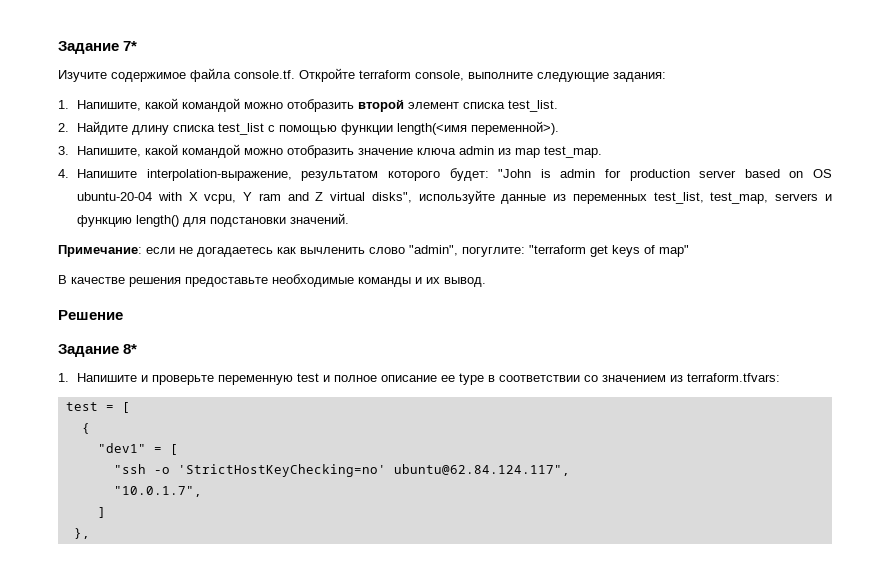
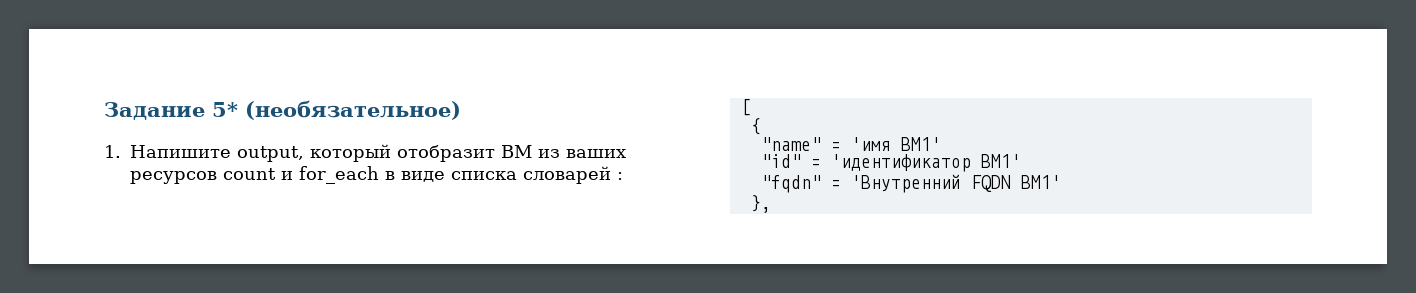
- Задание 7*
- Изучите содержимое файла console.tf. Откройте terraform console, выполните следующие задания:
- 1. Напишите, какой командой можно отобразить второй элемент списка test_list.
- 2. Найдите длину списка test_list с помощью функции length(<имя переменной>).
- 3. Напишите, какой командой можно отобразить значение ключа admin из map test_map.
- 4. Напишите interpolation-выражение, результатом которого будет: "John is admin for production server based on OS ubuntu-20-04 with X vcpu, Y ram and Z virtual disks", используйте данные из переменных test_list, test_map, servers и функцию length() для подстановки значений.
- Примечание: если не догадаетесь как вычленить слово "admin", погуглите: "terraform get keys of map"
- В качестве решения предоставьте необходимые команды и их вывод.
- Решение
- Задание 8*
- 1. Напишите и проверьте переменную test и полное описание ее type в соответствии со значением из terraform.tfvars:
- test = [
+ Задание 5* (необязательное)
+ 1. Напишите output, который отобразит ВМ из ваших ресурсов count и for_each в виде списка словарей :
+ [
  {
- "dev1" = [
- "ssh -o 'StrictHostKeyChecking=no' ubuntu@62.84.124.117",
- "10.0.1.7",
- ]
+ "name" = 'имя ВМ1'
+ "id" = 'идентификатор ВМ1'
+ "fqdn" = 'Внутренний FQDN ВМ1'

